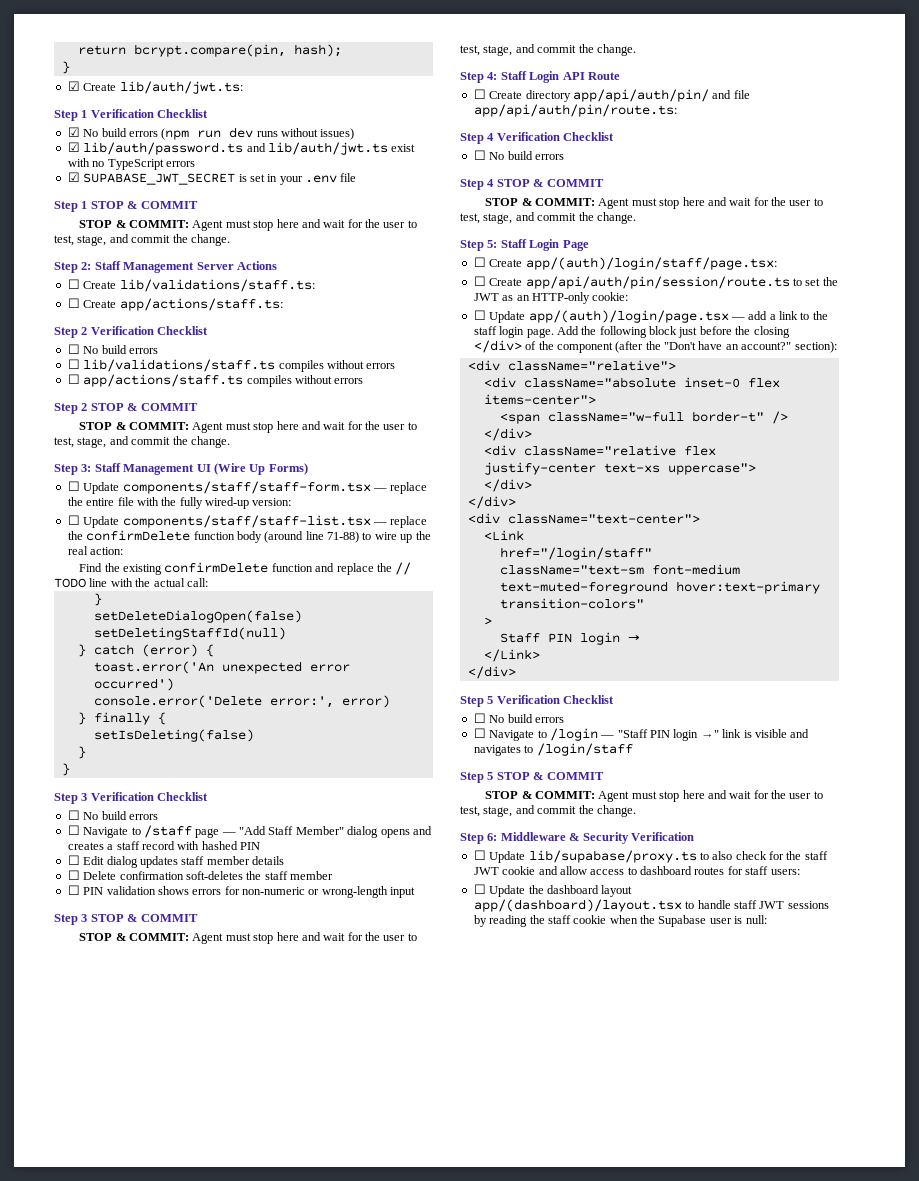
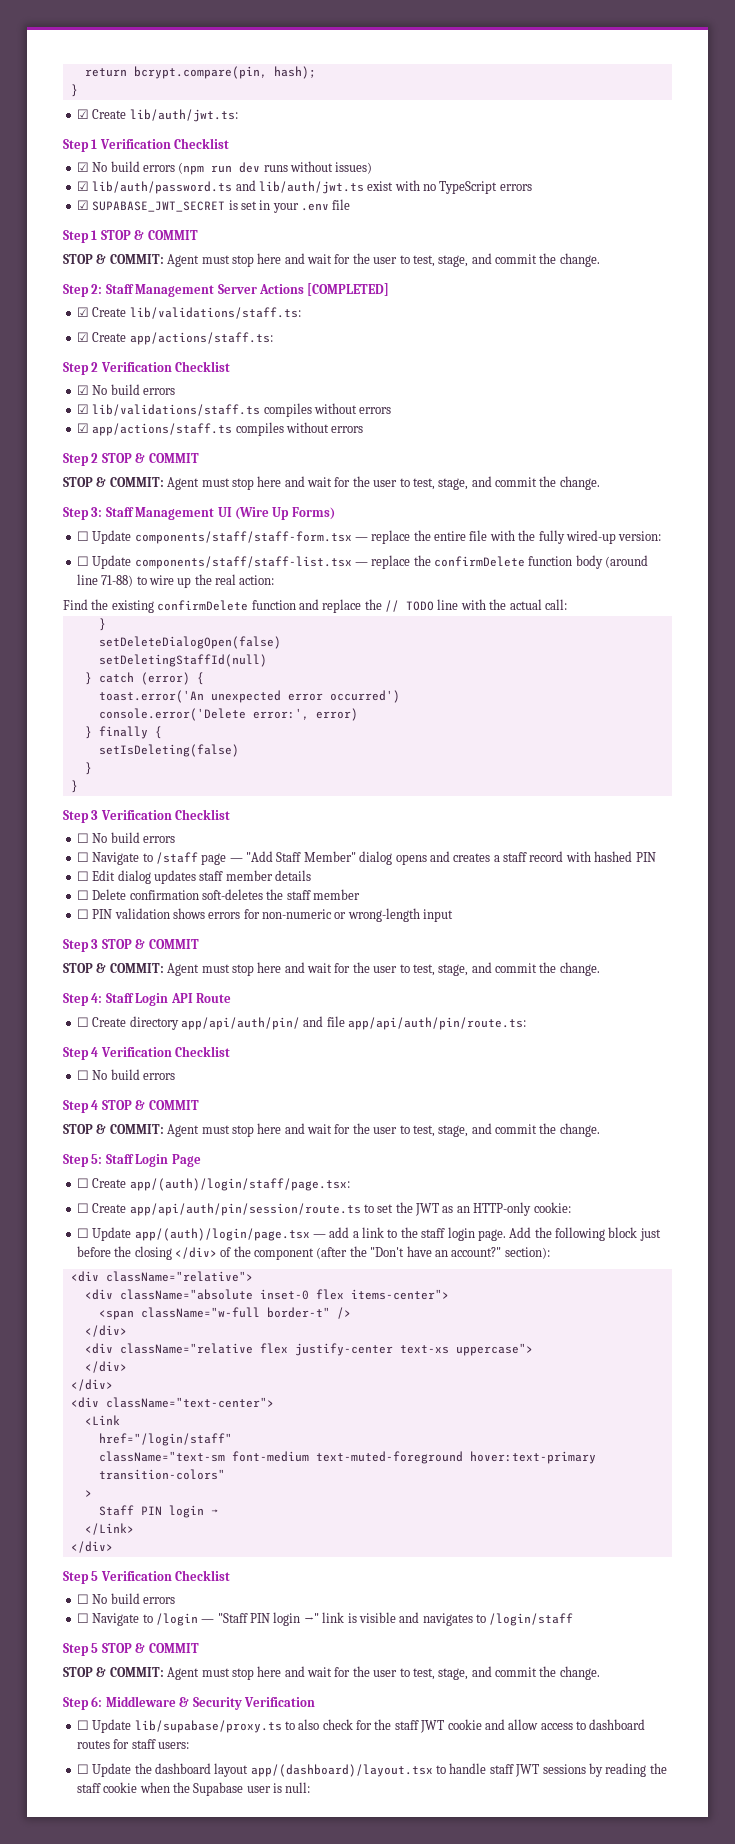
- Step 2: Staff Management Server Actions
- ☐ Create lib/validations/staff.ts:
+ Step 2: Staff Management Server Actions [COMPLETED]
+ ☑ Create lib/validations/staff.ts:
- ☐ Create app/actions/staff.ts:
+ ☑ Create app/actions/staff.ts:
  Step 2 Verification Checklist
- ☐ No build errors
- ☐ lib/validations/staff.ts compiles without errors
+ ☑ No build errors
+ ☑ lib/validations/staff.ts compiles without errors
- ☐ app/actions/staff.ts compiles without errors
+ ☑ app/actions/staff.ts compiles without errors

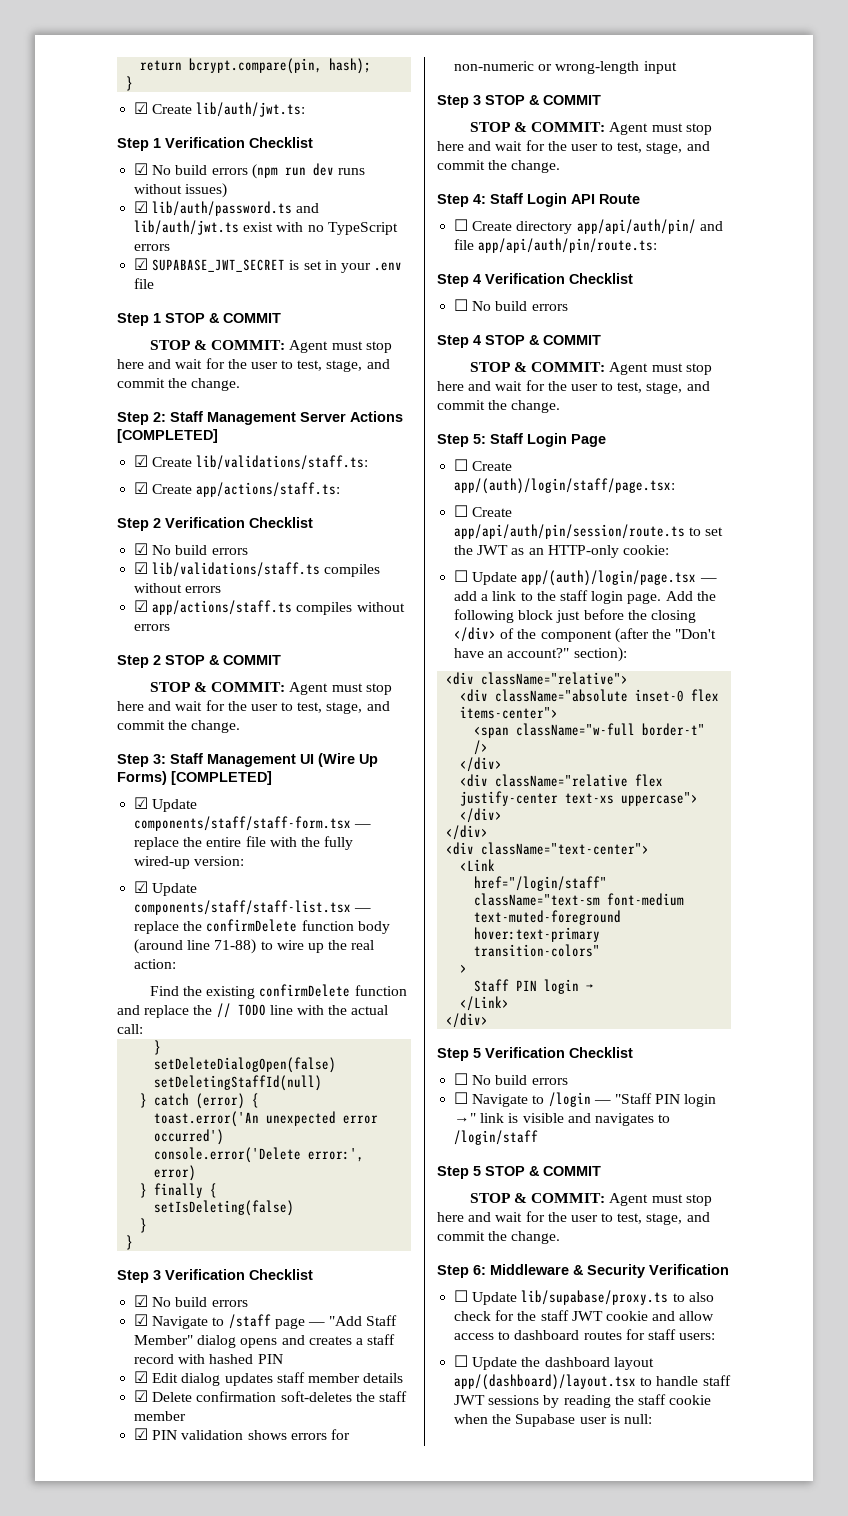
- Step 3: Staff Management UI (Wire Up Forms)
- ☐ Update components/staff/staff-form.tsx — replace the entire file with the fully wired-up version:
+ Step 3: Staff Management UI (Wire Up Forms) [COMPLETED]
+ ☑ Update components/staff/staff-form.tsx — replace the entire file with the fully wired-up version:
- ☐ Update components/staff/staff-list.tsx — replace the confirmDelete function body (around line 71-88) to wire up the real action:
+ ☑ Update components/staff/staff-list.tsx — replace the confirmDelete function body (around line 71-88) to wire up the real action:
  Step 3 Verification Checklist
- ☐ No build errors
- ☐ Navigate to /staff page — "Add Staff Member" dialog opens and creates a staff record with hashed PIN
+ ☑ No build errors
+ ☑ Navigate to /staff page — "Add Staff Member" dialog opens and creates a staff record with hashed PIN
- ☐ Edit dialog updates staff member details
+ ☑ Edit dialog updates staff member details
- ☐ Delete confirmation soft-deletes the staff member
+ ☑ Delete confirmation soft-deletes the staff member
- ☐ PIN validation shows errors for non-numeric or wrong-length input
+ ☑ PIN validation shows errors for non-numeric or wrong-length input

